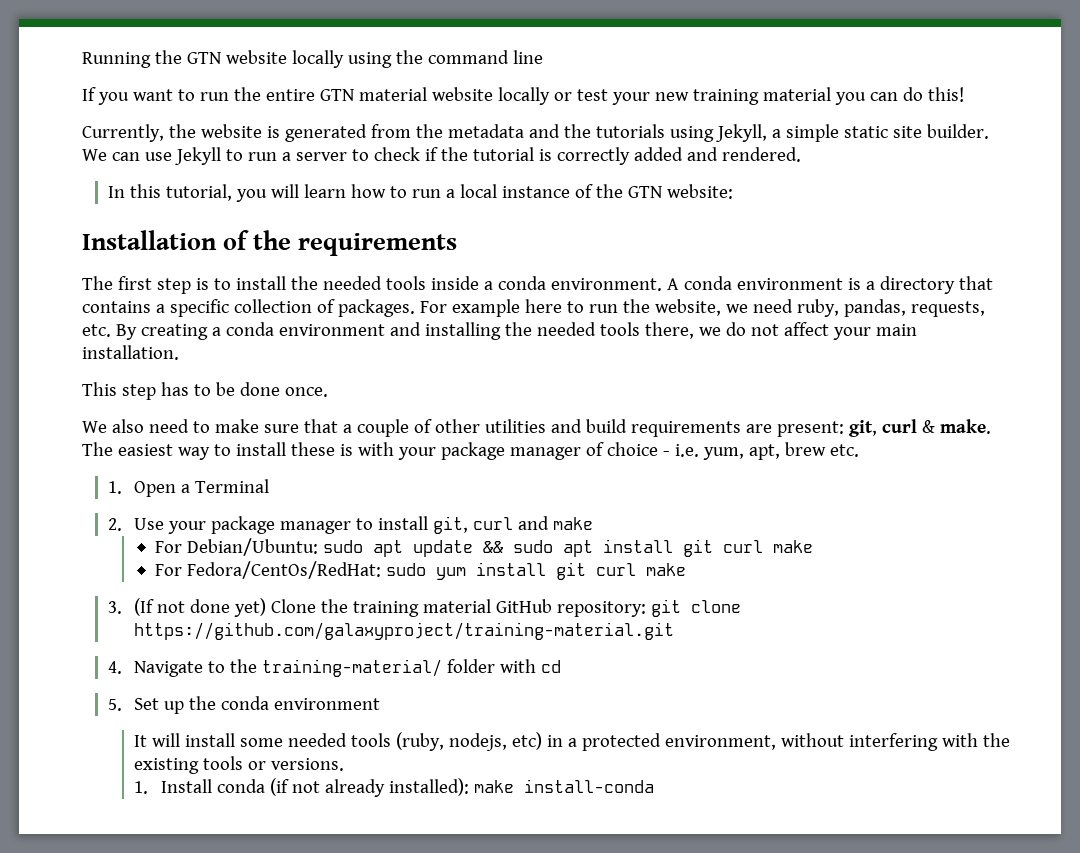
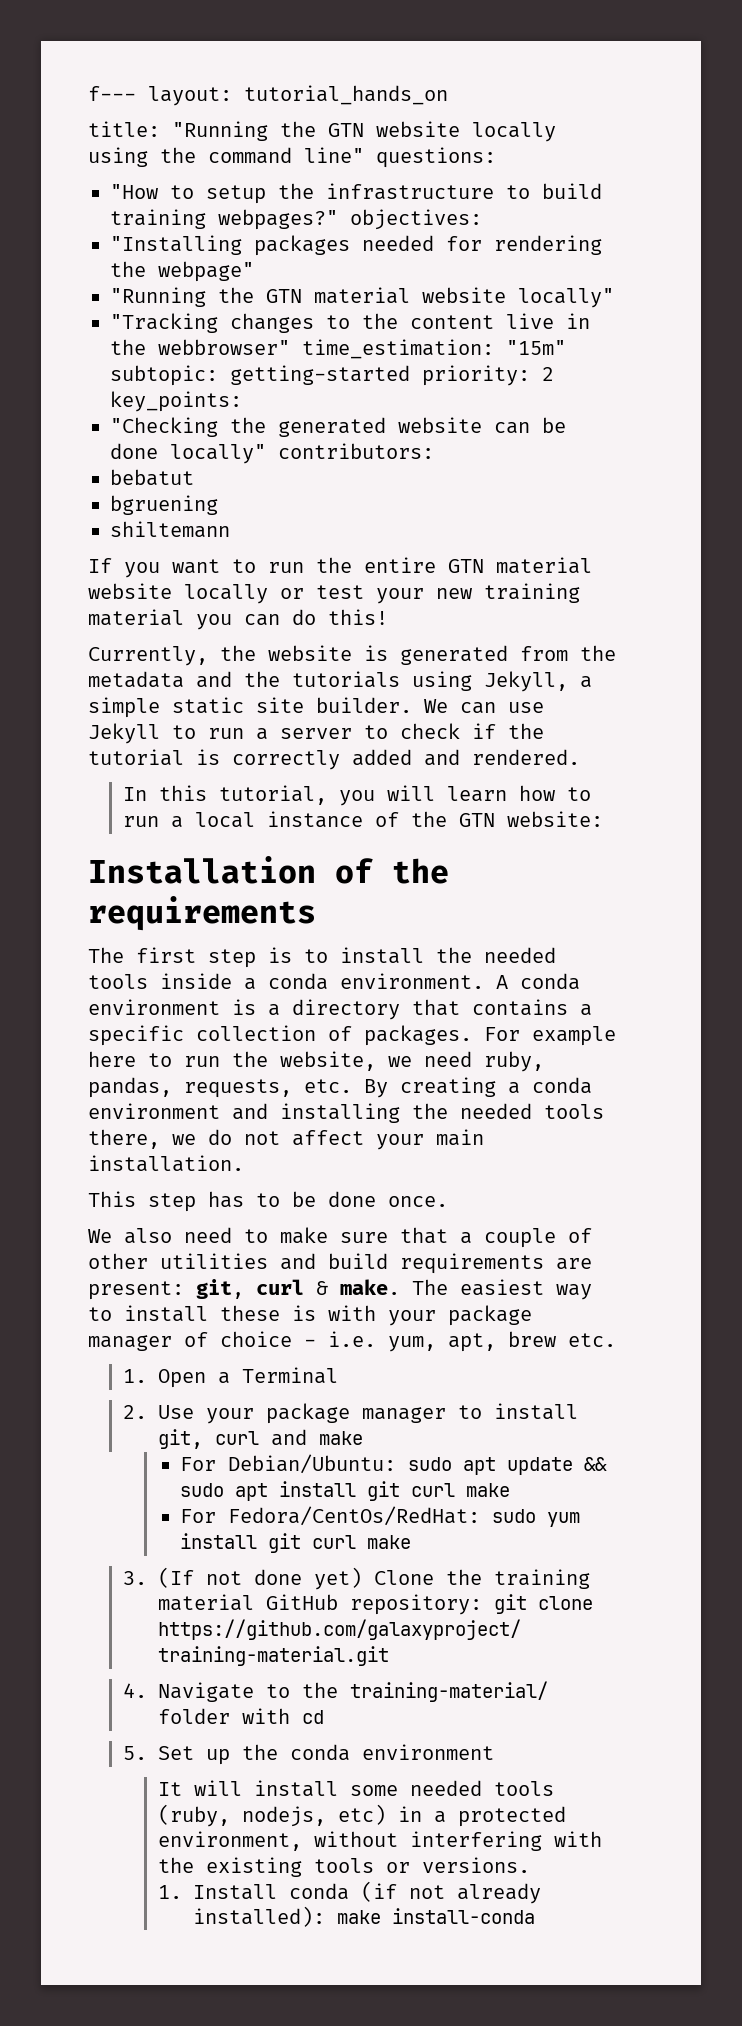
- Running the GTN website locally using the command line
+ f--- layout: tutorial_hands_on
+ title: "Running the GTN website locally using the command line" questions:
+ "How to setup the infrastructure to build training webpages?" objectives:
+ "Installing packages needed for rendering the webpage"
+ "Running the GTN material website locally"
+ "Tracking changes to the content live in the webbrowser" time_estimation: "15m" subtopic: getting-started priority: 2 key_points:
+ "Checking the generated website can be done locally" contributors:
+ bebatut
+ bgruening
+ shiltemann

